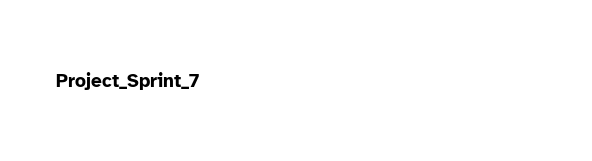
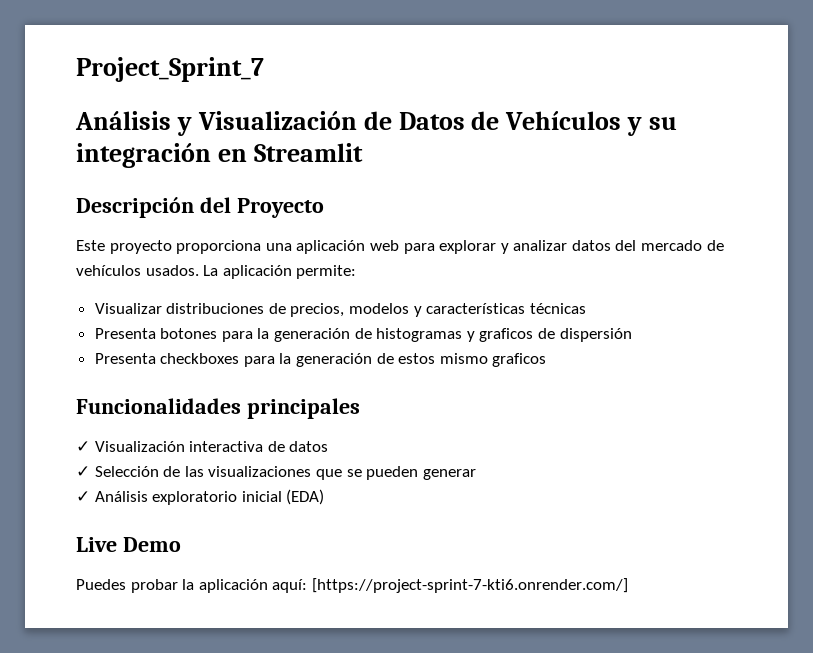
+ Análisis y Visualización de Datos de Vehículos y su integración en Streamlit
+ Descripción del Proyecto
+ Este proyecto proporciona una aplicación web para explorar y analizar datos del mercado de vehículos usados. La aplicación permite:
+ Visualizar distribuciones de precios, modelos y características técnicas
+ Presenta botones para la generación de histogramas y graficos de dispersión
+ Presenta checkboxes para la generación de estos mismo graficos
+ Funcionalidades principales
+ ✓ Visualización interactiva de datos
+ ✓ Selección de las visualizaciones que se pueden generar
+ ✓ Análisis exploratorio inicial (EDA)
+ Live Demo
+ Puedes probar la aplicación aquí: [https://project-sprint-7-kti6.onrender.com/]

